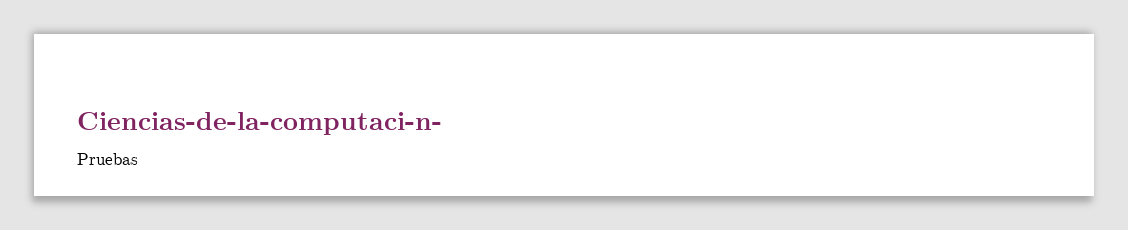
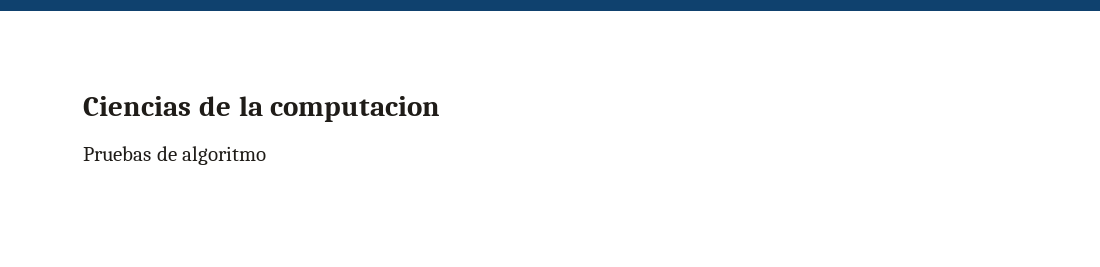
- Ciencias-de-la-computaci-n-
+ Ciencias de la computacion
- Pruebas
+ Pruebas de algoritmo

